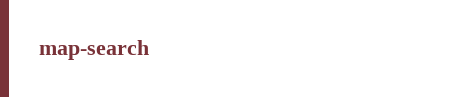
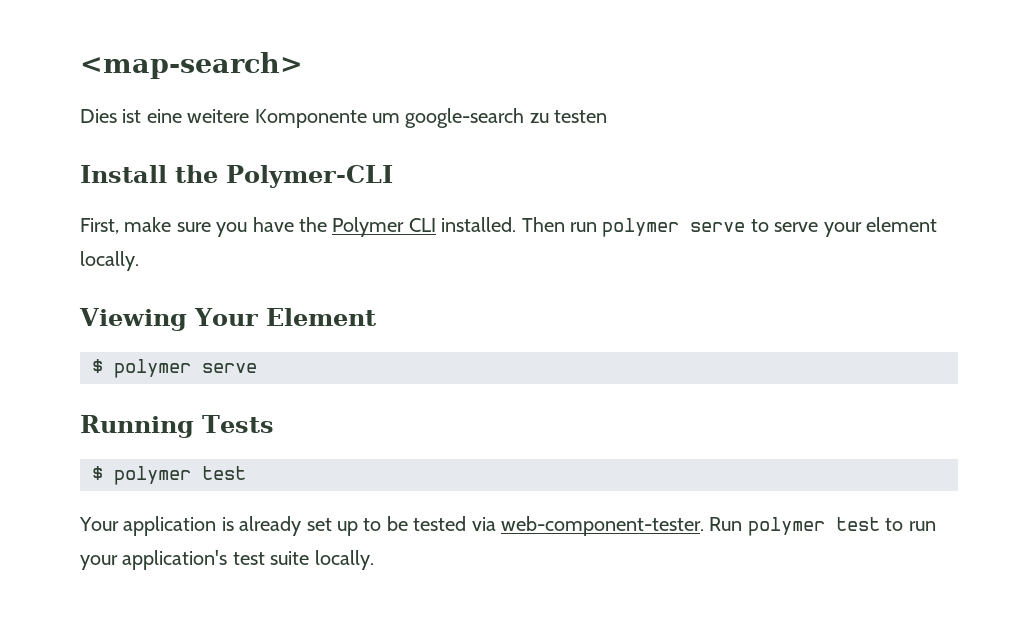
- map-search
+ <map-search>
+ Dies ist eine weitere Komponente um google-search zu testen
+ Install the Polymer-CLI
+ First, make sure you have the Polymer CLI installed. Then run polymer serve to serve your element locally.
+ Viewing Your Element
+ $ polymer serve
+ Running Tests
+ $ polymer test
+ Your application is already set up to be tested via web-component-tester. Run polymer test to run your application's test suite locally.

